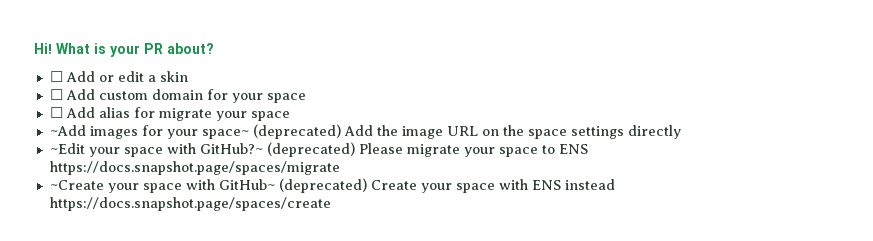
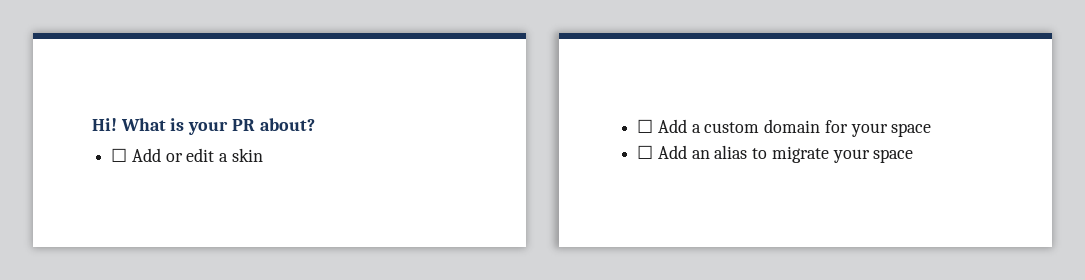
- ☐ Add custom domain for your space
+ ☐ Add a custom domain for your space
- ☐ Add alias for migrate your space
- ~Add images for your space~ (deprecated) Add the image URL on the space settings directly
- ~Edit your space with GitHub?~ (deprecated) Please migrate your space to ENS https://docs.snapshot.page/spaces/migrate
- ~Create your space with GitHub~ (deprecated) Create your space with ENS instead https://docs.snapshot.page/spaces/create
+ ☐ Add an alias to migrate your space

